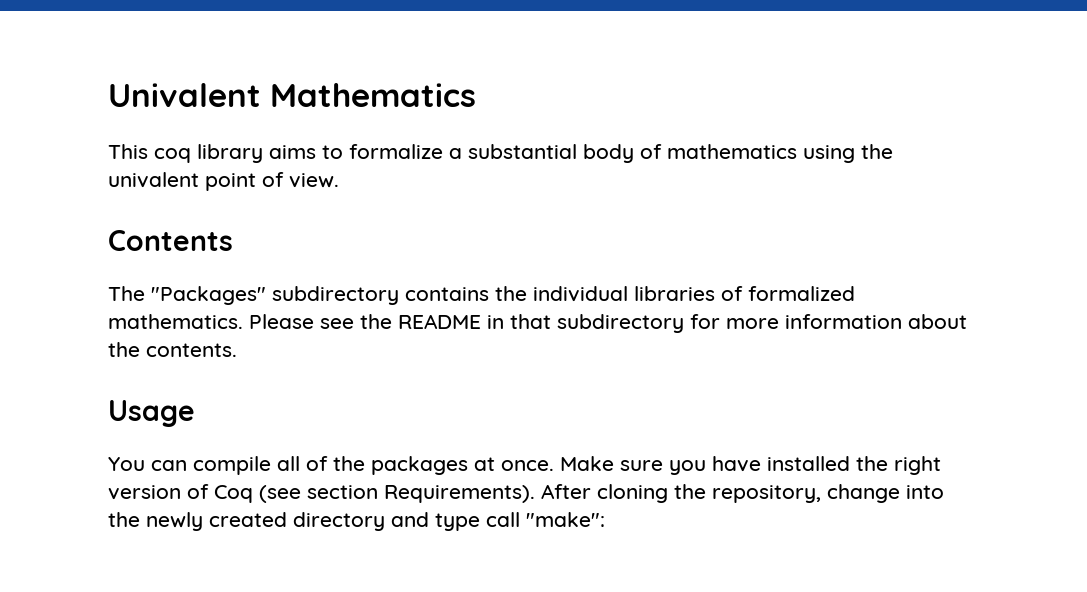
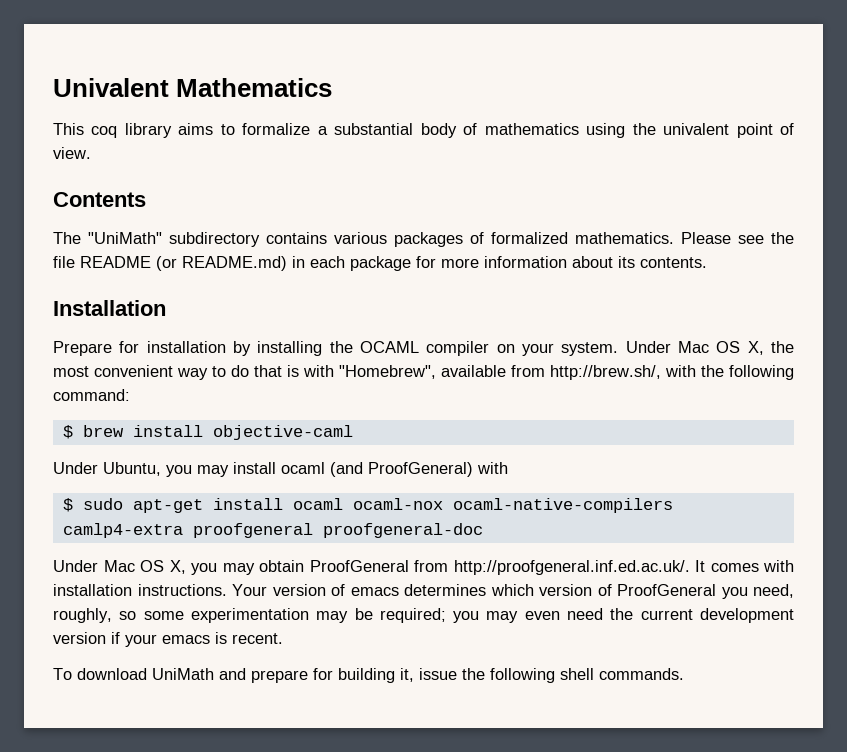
- The "Packages" subdirectory contains the individual libraries of formalized mathematics.
+ The "UniMath" subdirectory contains various packages of formalized mathematics.
- Please see the README in that subdirectory for more information about the contents.
+ Please see the file README (or README.md) in each package for more information about its contents.
- Usage
- You can compile all of the packages at once. Make sure you have installed the right version of Coq (see section Requirements). After cloning the repository, change into the newly created directory and type call "make":
+ Installation
+ Prepare for installation by installing the OCAML compiler on your system. Under Mac OS X, the most convenient way to do that is with "Homebrew", available from http://brew.sh/, with the following command:
+ $ brew install objective-caml
+ Under Ubuntu, you may install ocaml (and ProofGeneral) with
+ $ sudo apt-get install ocaml ocaml-nox ocaml-native-compilers camlp4-extra proofgeneral proofgeneral-doc
+ Under Mac OS X, you may obtain ProofGeneral from http://proofgeneral.inf.ed.ac.uk/. It comes with installation instructions. Your version of emacs determines which version of ProofGeneral you need, roughly, so some experimentation may be required; you may even need the current development version if your emacs is recent.
+ To download UniMath and prepare for building it, issue the following shell commands.

